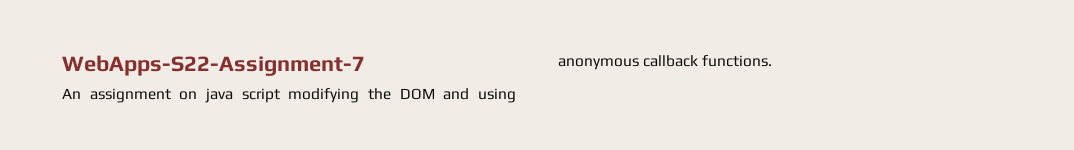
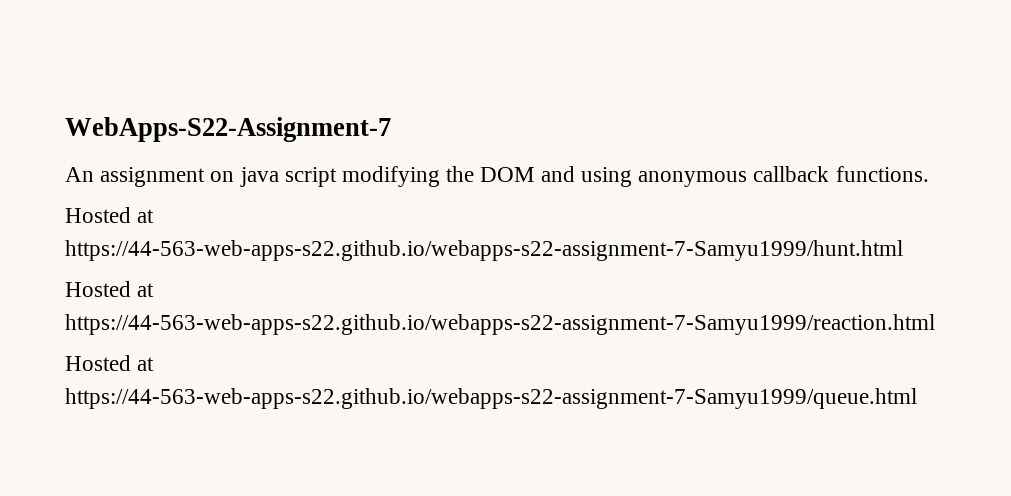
+ Hosted at https://44-563-web-apps-s22.github.io/webapps-s22-assignment-7-Samyu1999/hunt.html
+ Hosted at https://44-563-web-apps-s22.github.io/webapps-s22-assignment-7-Samyu1999/reaction.html
+ Hosted at https://44-563-web-apps-s22.github.io/webapps-s22-assignment-7-Samyu1999/queue.html

